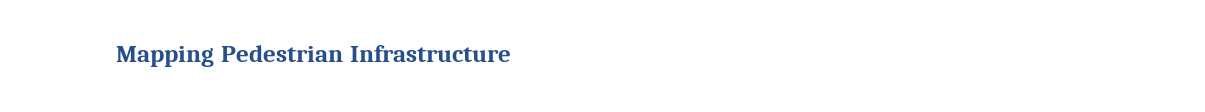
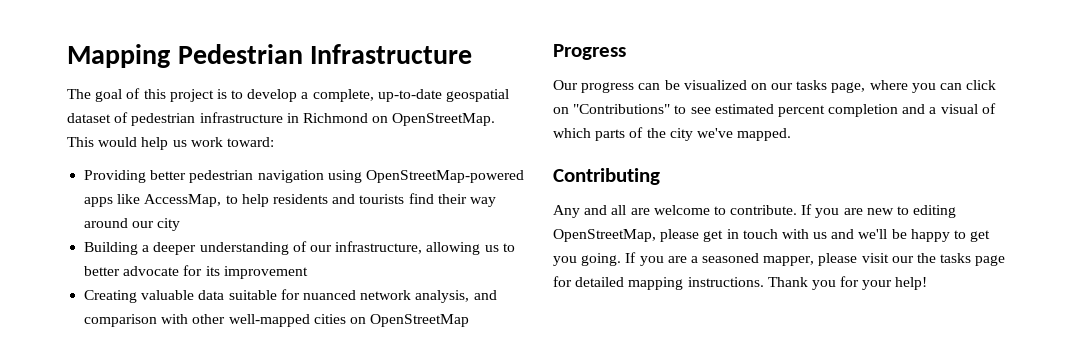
+ The goal of this project is to develop a complete, up-to-date geospatial dataset of pedestrian infrastructure in Richmond on OpenStreetMap. This would help us work toward:
+ Providing better pedestrian navigation using OpenStreetMap-powered apps like AccessMap, to help residents and tourists find their way around our city
+ Building a deeper understanding of our infrastructure, allowing us to better advocate for its improvement
+ Creating valuable data suitable for nuanced network analysis, and comparison with other well-mapped cities on OpenStreetMap
+ Progress
+ Our progress can be visualized on our tasks page, where you can click on "Contributions" to see estimated percent completion and a visual of which parts of the city we've mapped.
+ Contributing
+ Any and all are welcome to contribute. If you are new to editing OpenStreetMap, please get in touch with us and we'll be happy to get you going. If you are a seasoned mapper, please visit our the tasks page for detailed mapping instructions. Thank you for your help!

